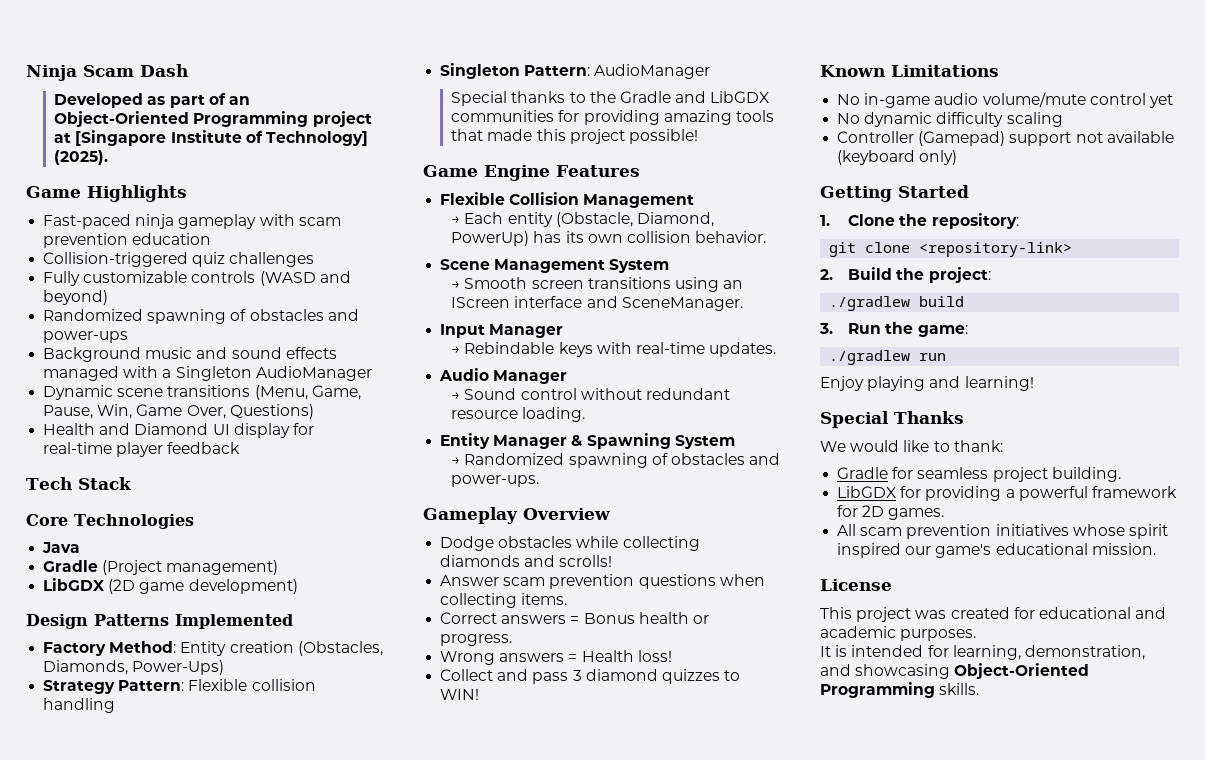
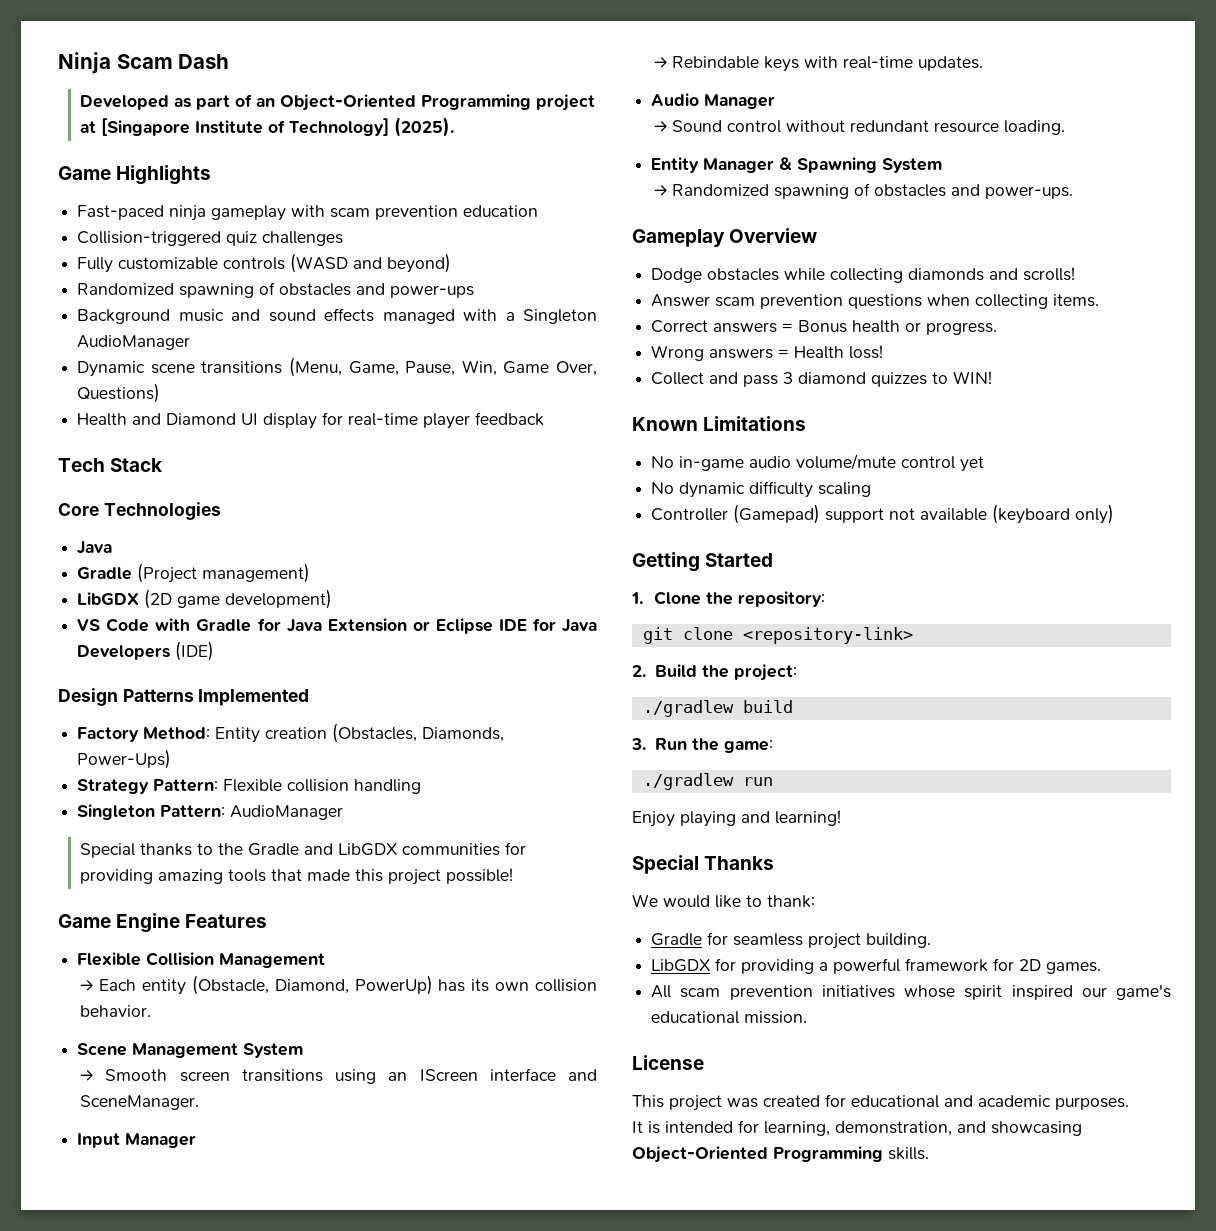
+ VS Code with Gradle for Java Extension or Eclipse IDE for Java Developers (IDE)

